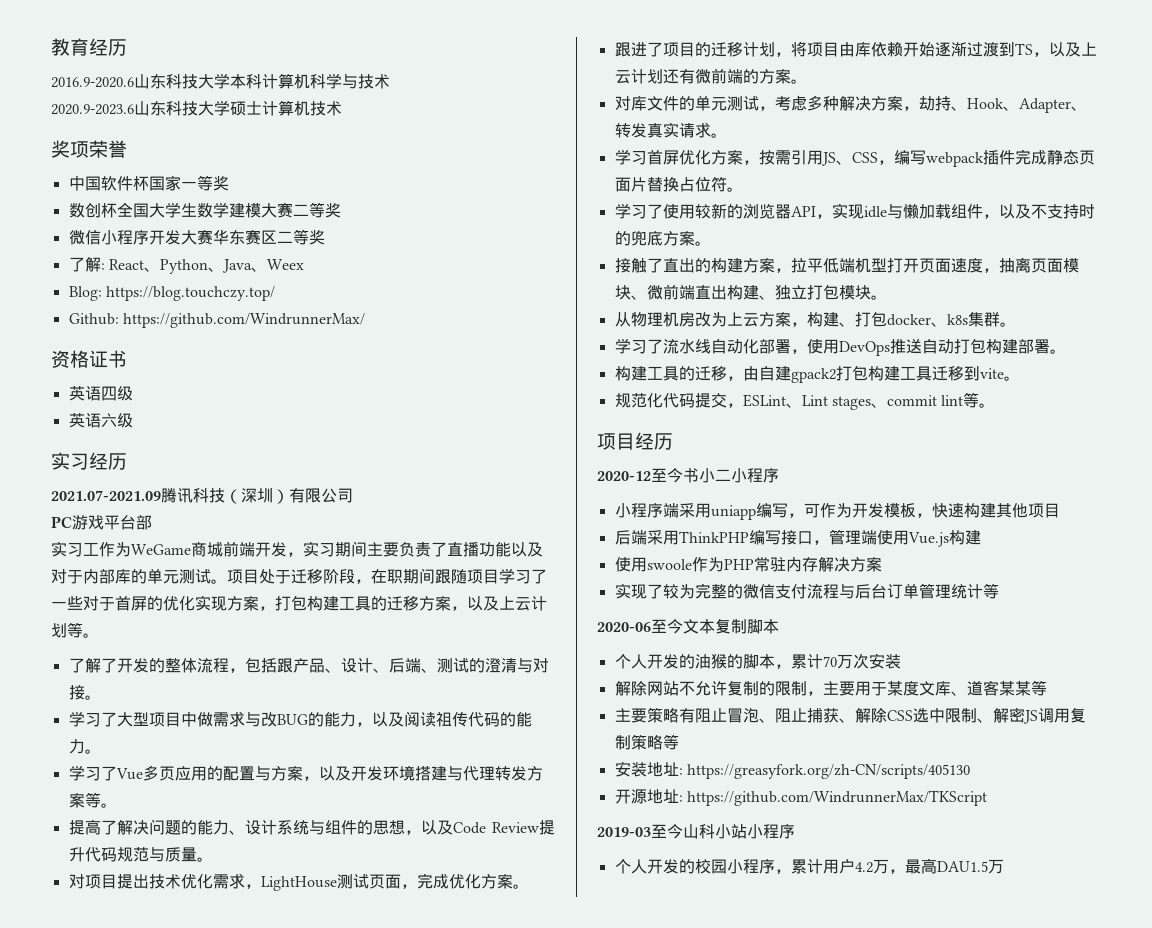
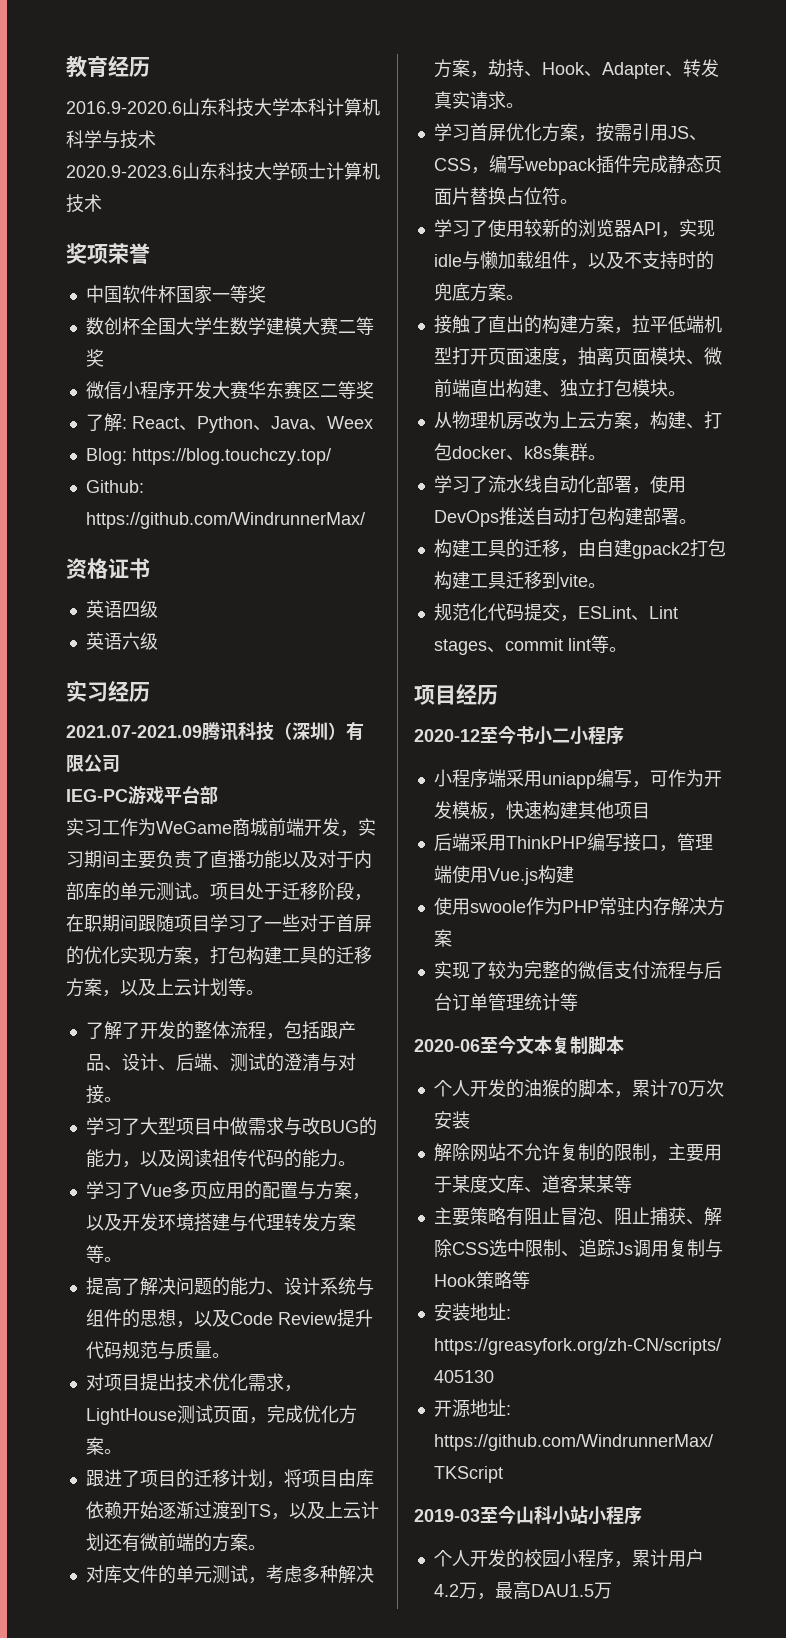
- PC游戏平台部
+ IEG-PC游戏平台部
- 主要策略有阻止冒泡、阻止捕获、解除CSS选中限制、解密JS调用复制策略等
+ 主要策略有阻止冒泡、阻止捕获、解除CSS选中限制、追踪Js调用复制与Hook策略等

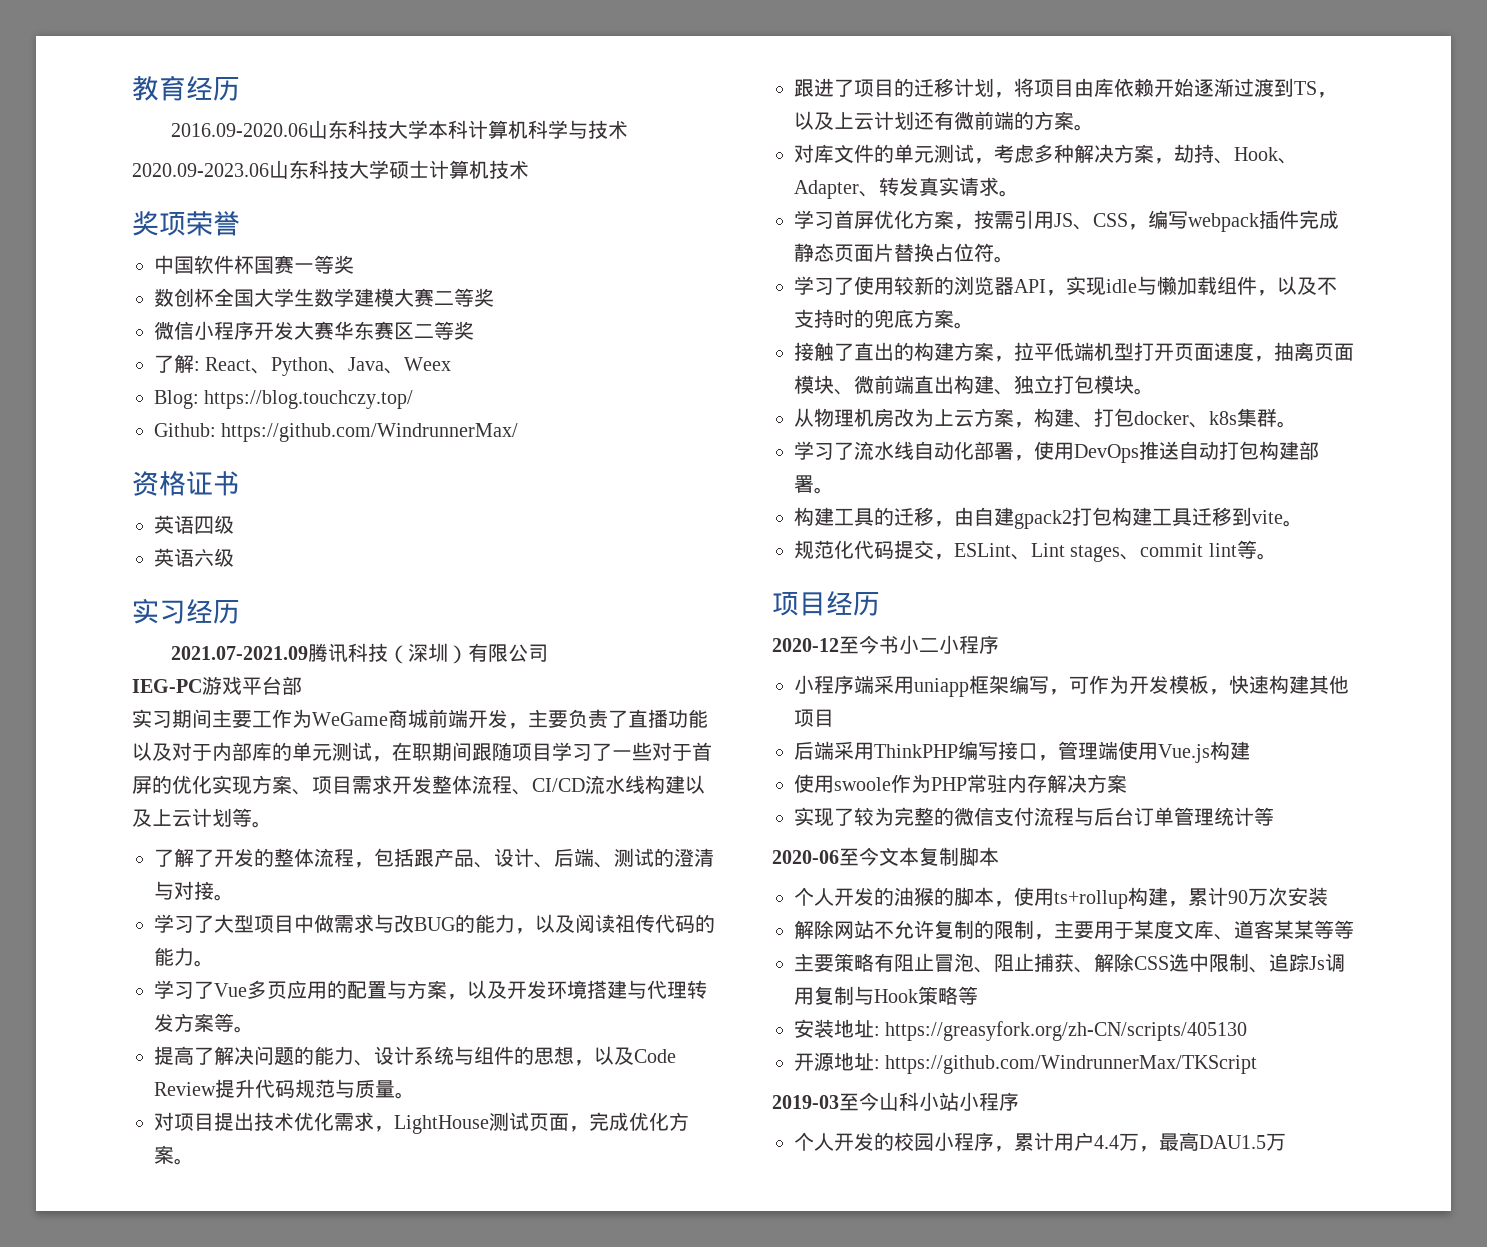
- 2016.9-2020.6山东科技大学本科计算机科学与技术
+ 2016.09-2020.06山东科技大学本科计算机科学与技术
- 2020.9-2023.6山东科技大学硕士计算机技术
+ 2020.09-2023.06山东科技大学硕士计算机技术
- 中国软件杯国家一等奖
+ 中国软件杯国赛一等奖
- 实习工作为WeGame商城前端开发，实习期间主要负责了直播功能以及对于内部库的单元测试。项目处于迁移阶段，在职期间跟随项目学习了一些对于首屏的优化实现方案，打包构建工具的迁移方案，以及上云计划等。
+ 实习期间主要工作为WeGame商城前端开发，主要负责了直播功能以及对于内部库的单元测试，在职期间跟随项目学习了一些对于首屏的优化实现方案、项目需求开发整体流程、CI/CD流水线构建以及上云计划等。
- 小程序端采用uniapp编写，可作为开发模板，快速构建其他项目
+ 小程序端采用uniapp框架编写，可作为开发模板，快速构建其他项目
- 个人开发的油猴的脚本，累计70万次安装
+ 个人开发的油猴的脚本，使用ts+rollup构建，累计90万次安装
- 解除网站不允许复制的限制，主要用于某度文库、道客某某等
+ 解除网站不允许复制的限制，主要用于某度文库、道客某某等等
- 个人开发的校园小程序，累计用户4.2万，最高DAU1.5万
+ 个人开发的校园小程序，累计用户4.4万，最高DAU1.5万

